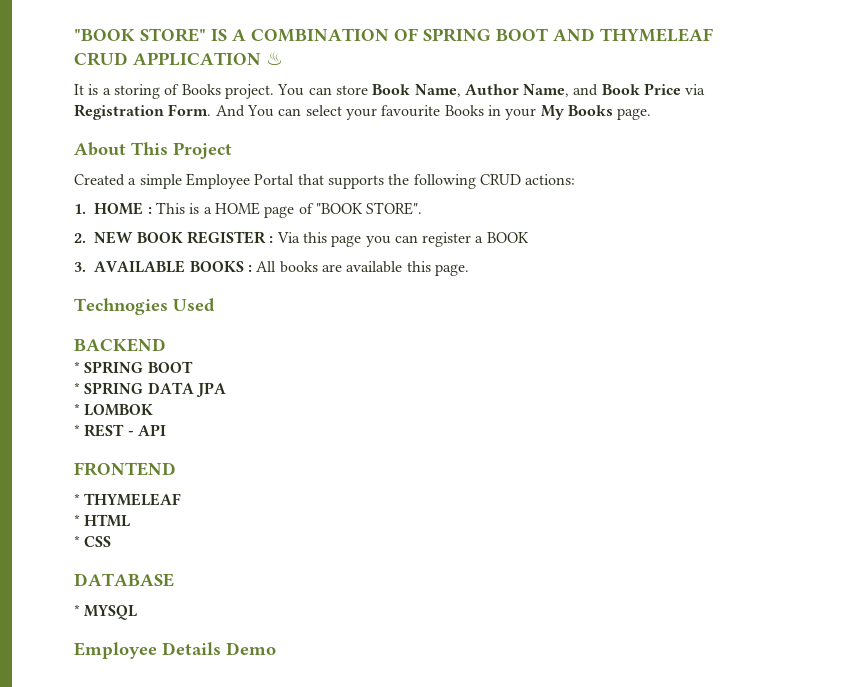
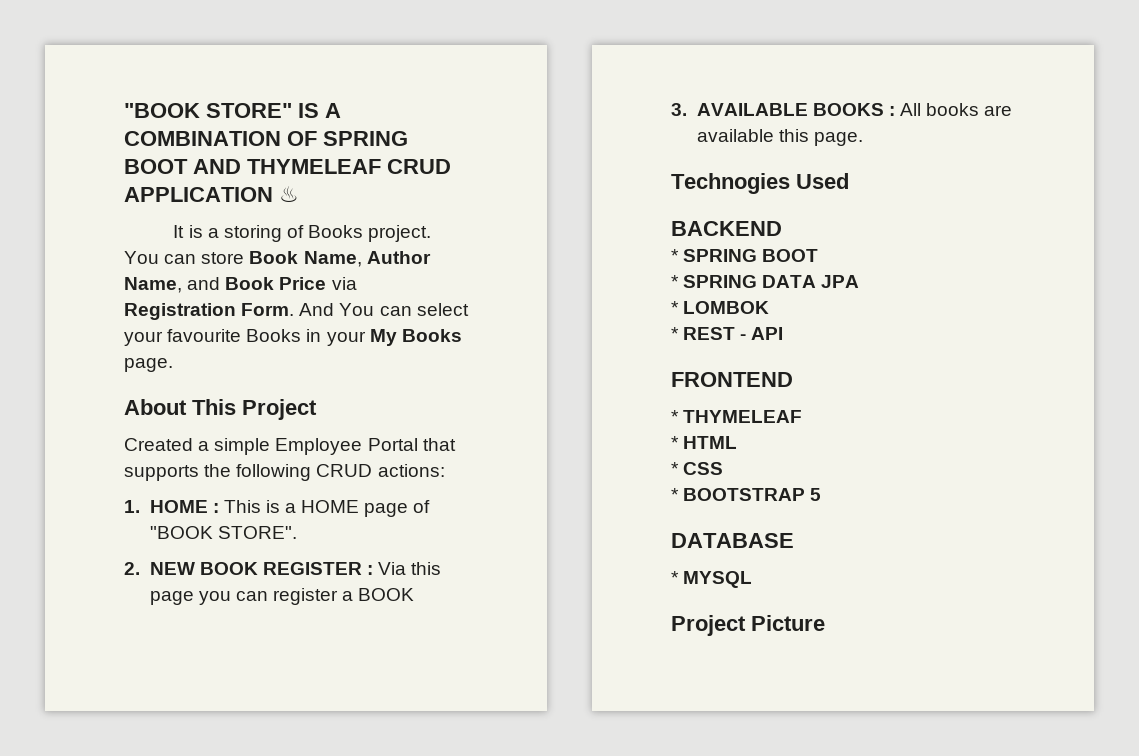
+ * BOOTSTRAP 5
- Employee Details Demo
+ Project Picture

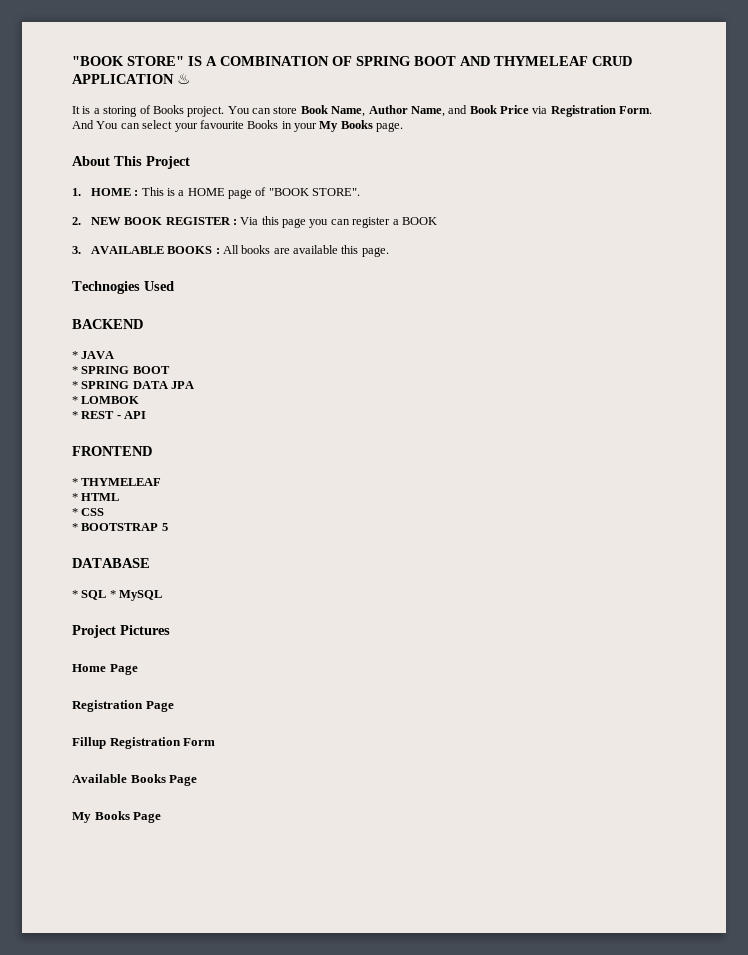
- Created a simple Employee Portal that supports the following CRUD actions:
+ * JAVA
- * MYSQL
- Project Picture
+ * SQL * MySQL
+ Project Pictures
+ Home Page
+ Registration Page
+ Fillup Registration Form
+ Available Books Page
+ My Books Page

